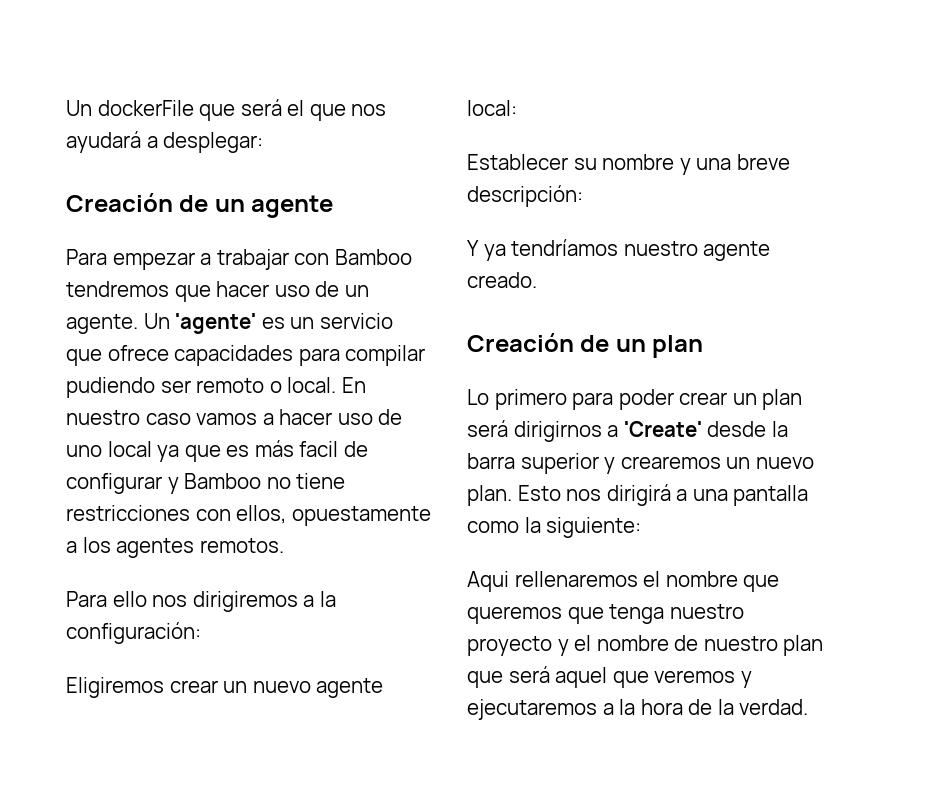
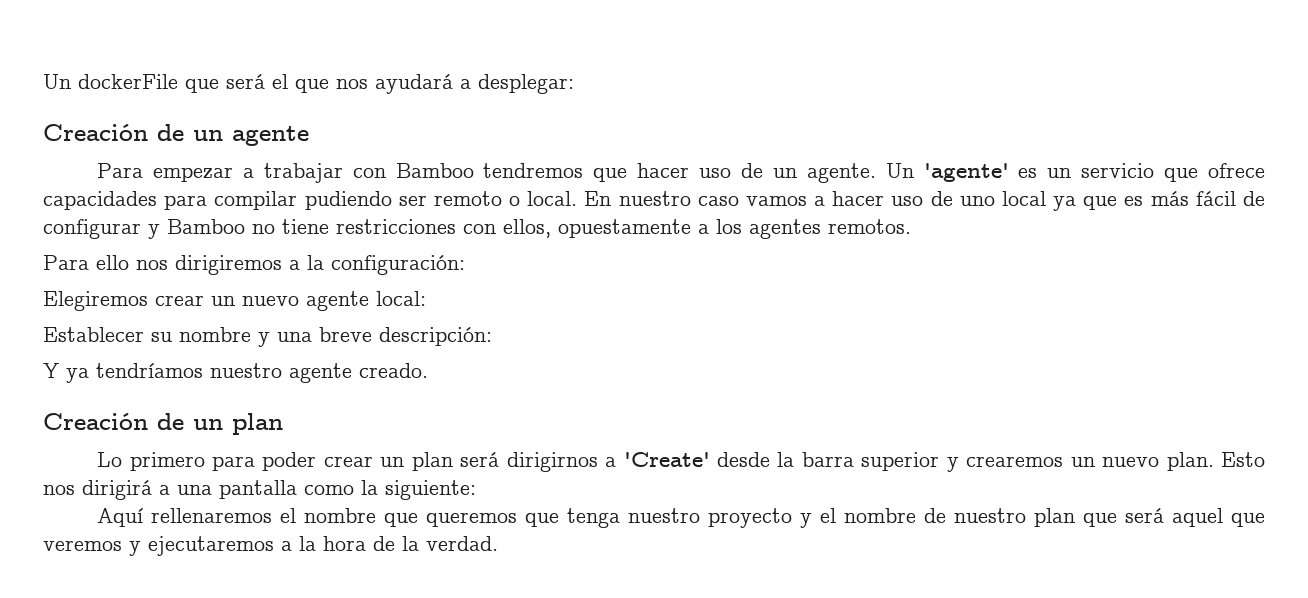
- En nuestro caso vamos a hacer uso de uno local ya que es más facil de configurar y Bamboo no tiene restricciones con ellos, opuestamente a los agentes remotos.
+ En nuestro caso vamos a hacer uso de uno local ya que es más fácil de configurar y Bamboo no tiene restricciones con ellos, opuestamente a los agentes remotos.
- Eligiremos crear un nuevo agente local:
+ Elegiremos crear un nuevo agente local:
- Aqui rellenaremos el nombre que queremos que tenga nuestro proyecto y el nombre de nuestro plan que será aquel que veremos y ejecutaremos a la hora de la verdad.
+ Aquí rellenaremos el nombre que queremos que tenga nuestro proyecto y el nombre de nuestro plan que será aquel que veremos y ejecutaremos a la hora de la verdad.

